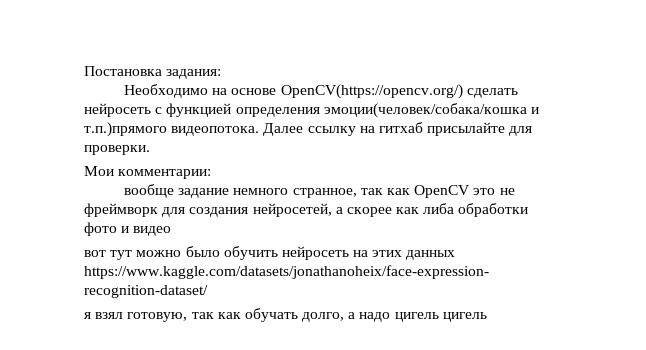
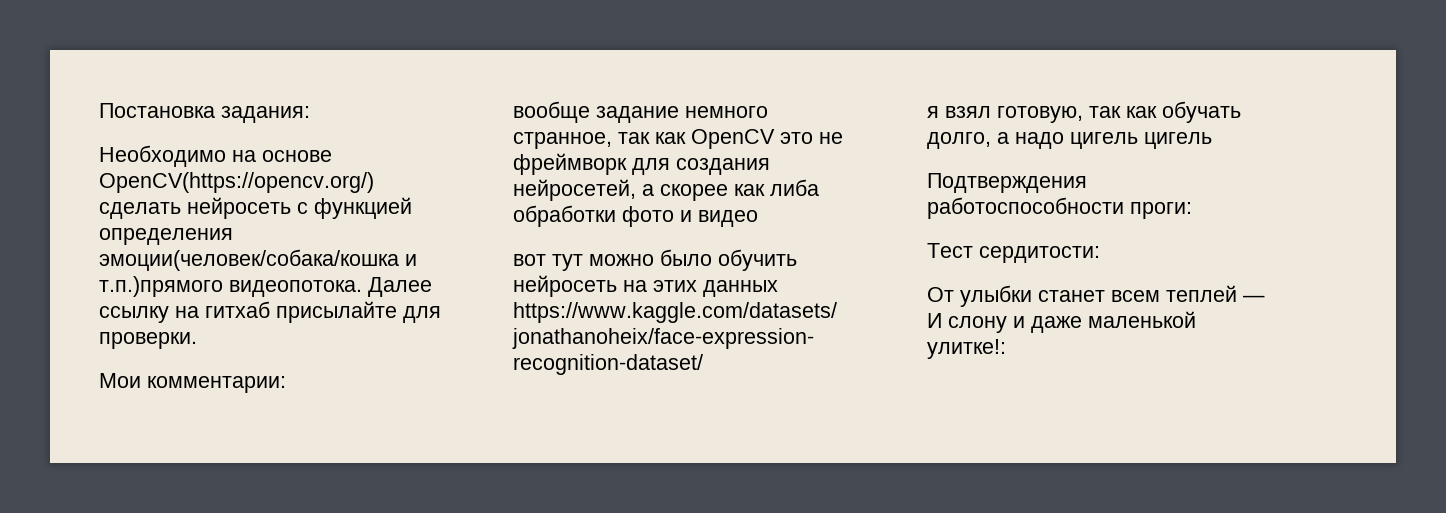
+ Подтверждения работоспособности проги:
+ Тест сердитости:
+ От улыбки станет всем теплей — И слону и даже маленькой улитке!:

